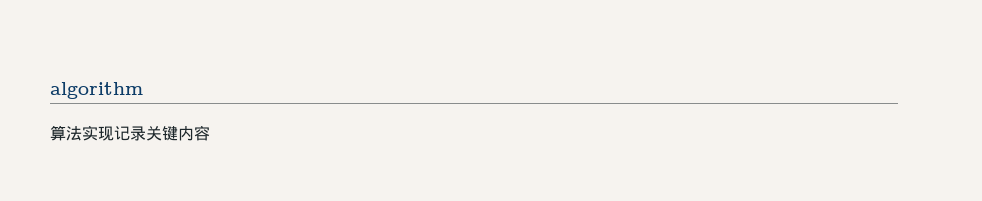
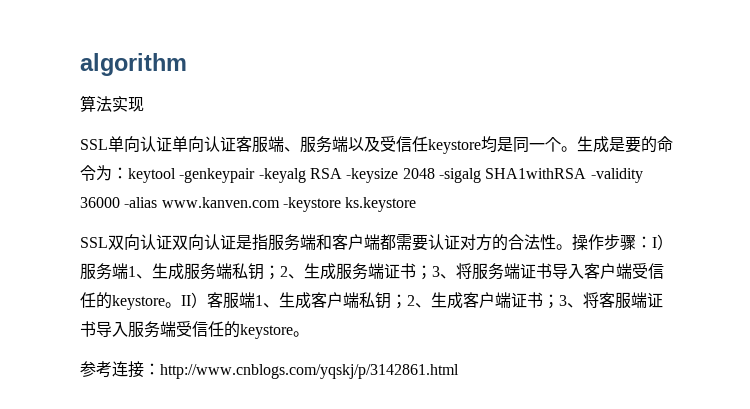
- 算法实现记录关键内容
+ 算法实现
+ SSL单向认证单向认证客服端、服务端以及受信任keystore均是同一个。生成是要的命令为：keytool -genkeypair -keyalg RSA -keysize 2048 -sigalg SHA1withRSA -validity 36000 -alias www.kanven.com -keystore ks.keystore
+ SSL双向认证双向认证是指服务端和客户端都需要认证对方的合法性。操作步骤：I）服务端1、生成服务端私钥；2、生成服务端证书；3、将服务端证书导入客户端受信任的keystore。II）客服端1、生成客户端私钥；2、生成客户端证书；3、将客服端证书导入服务端受信任的keystore。
+ 参考连接：http://www.cnblogs.com/yqskj/p/3142861.html

